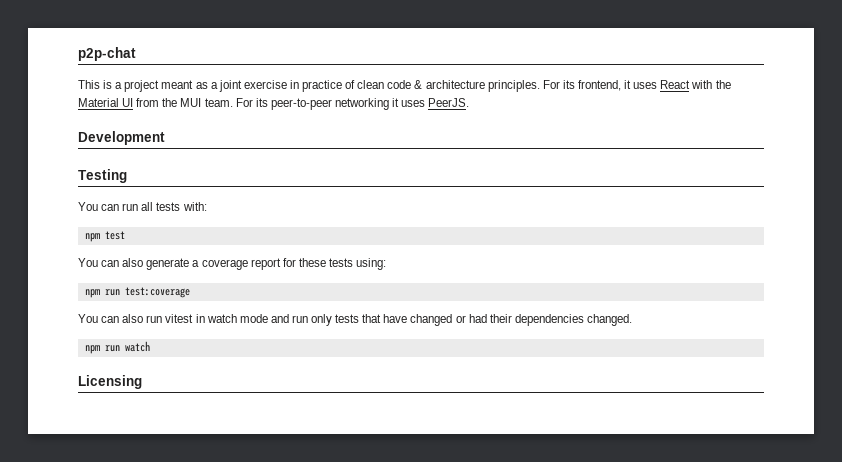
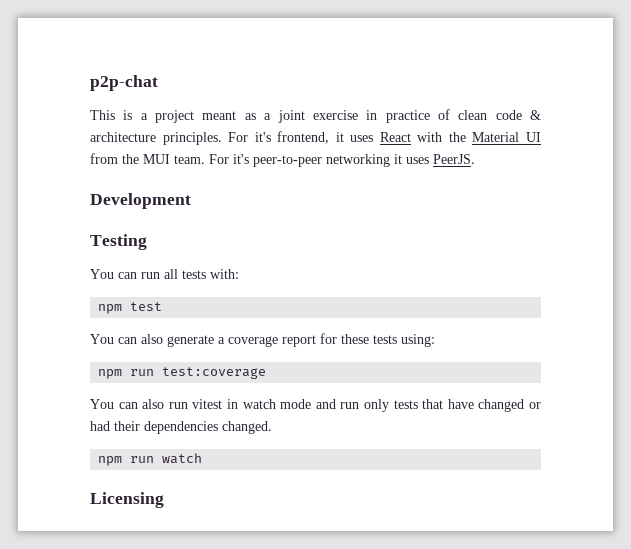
- For its frontend, it uses React with the Material UI from the MUI team.
+ For it's frontend, it uses React with the Material UI from the MUI team.
- For its peer-to-peer networking it uses PeerJS.
+ For it's peer-to-peer networking it uses PeerJS.

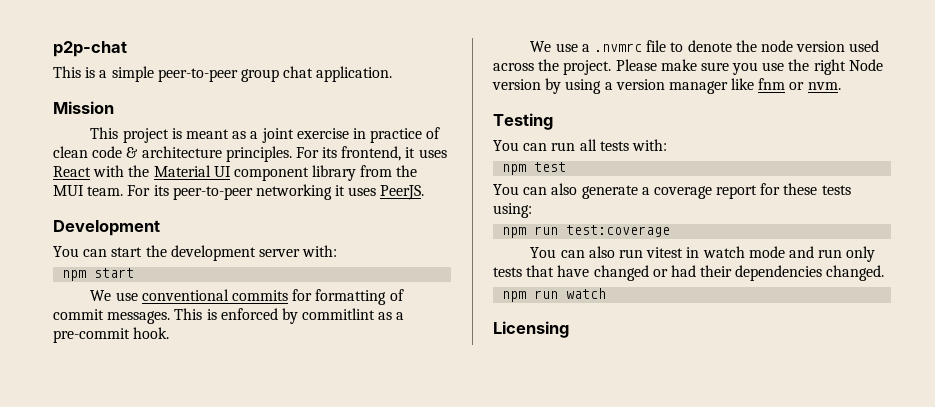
- This is a project meant as a joint exercise in practice of clean code & architecture principles.
+ This is a simple peer-to-peer group chat application.
+ Mission
+ This project is meant as a joint exercise in practice of clean code & architecture principles.
- For it's frontend, it uses React with the Material UI from the MUI team.
+ For its frontend, it uses React with the Material UI component library from the MUI team.
- For it's peer-to-peer networking it uses PeerJS.
+ For its peer-to-peer networking it uses PeerJS.
+ You can start the development server with:
+ npm start
+ We use conventional commits for formatting of commit messages. This is enforced by commitlint as a pre-commit hook.
+ We use a .nvmrc file to denote the node version used across the project. Please make sure you use the right Node version by using a version manager like fnm or nvm.

